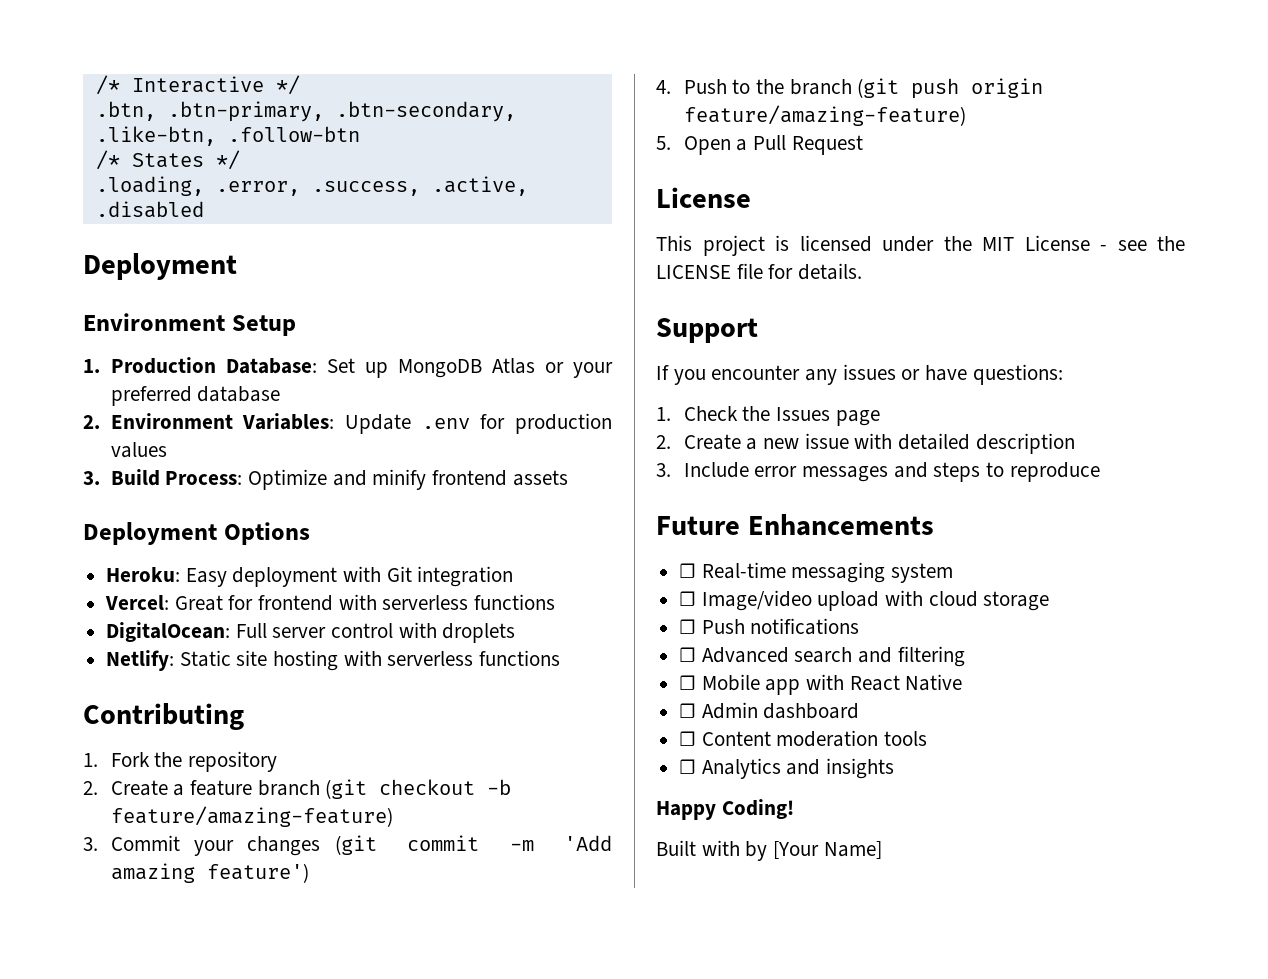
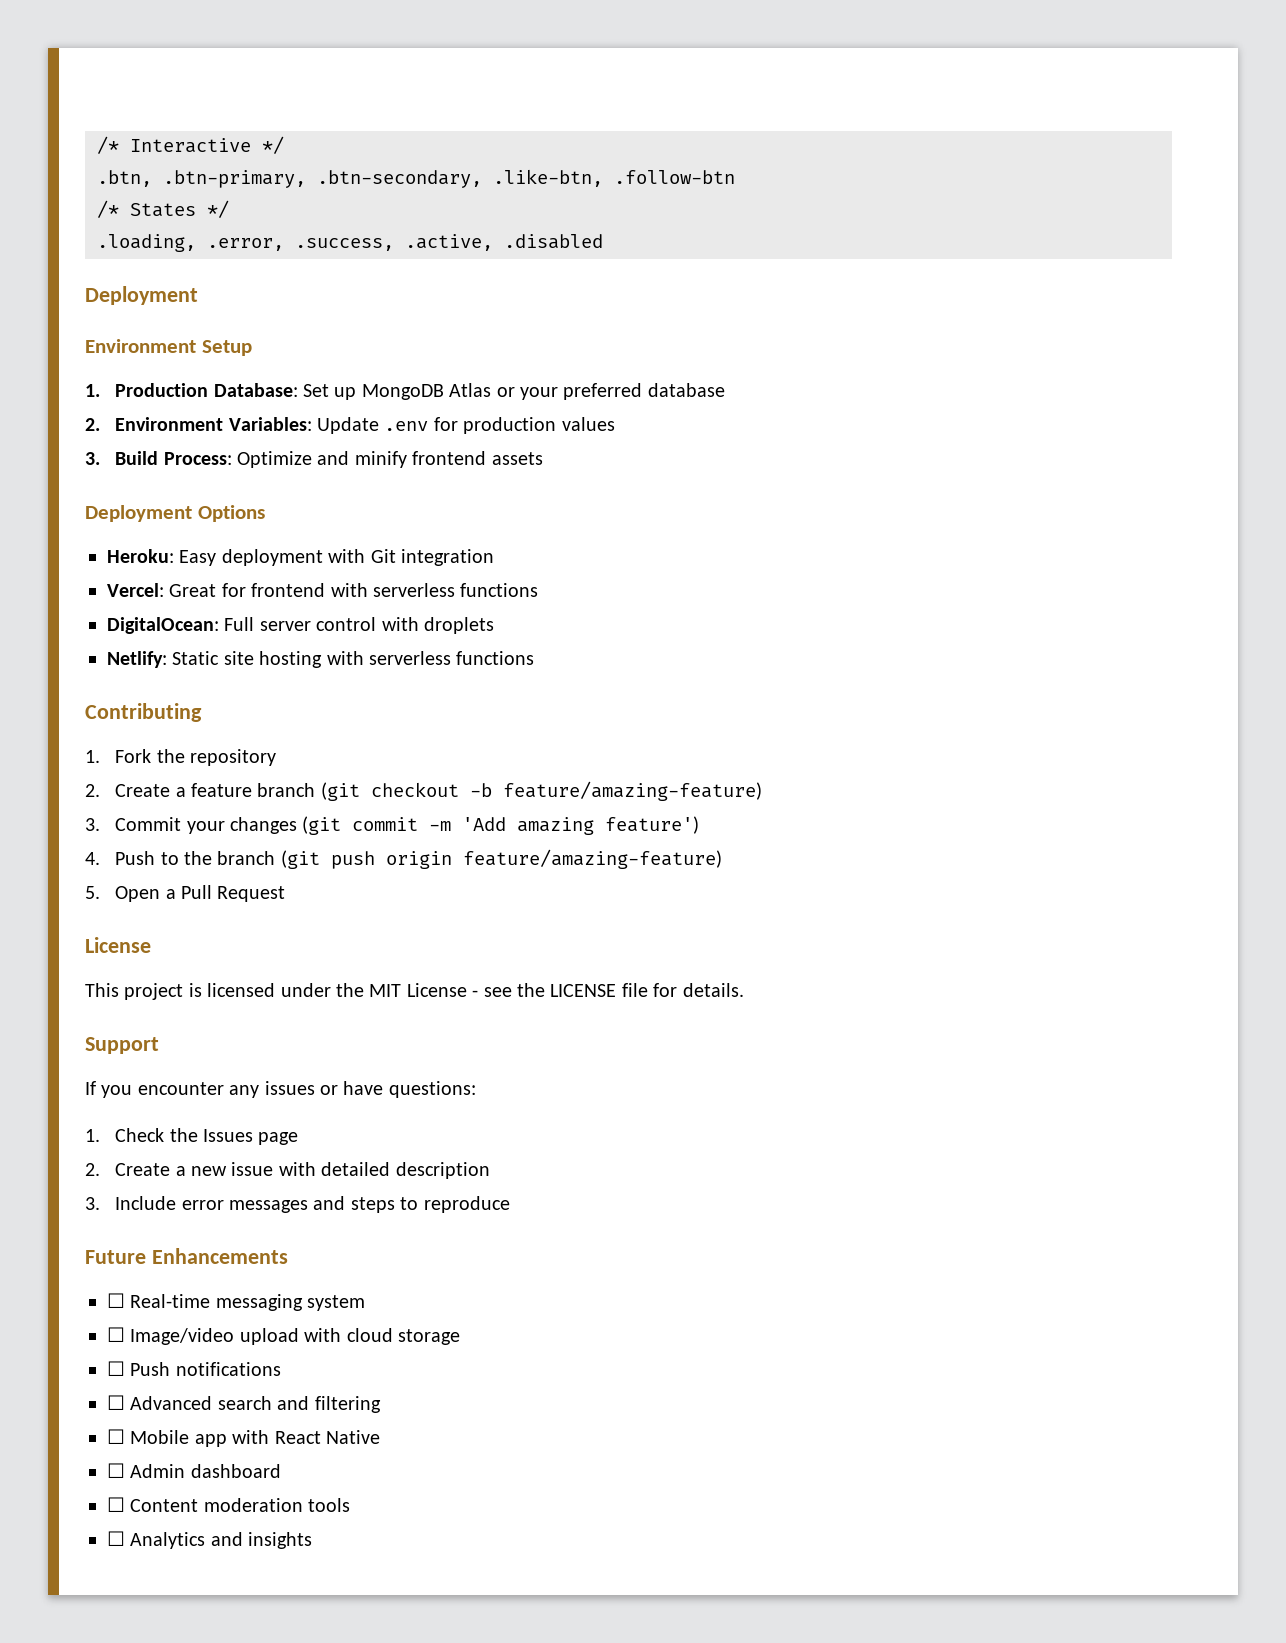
- Happy Coding!
- Built with by [Your Name]

